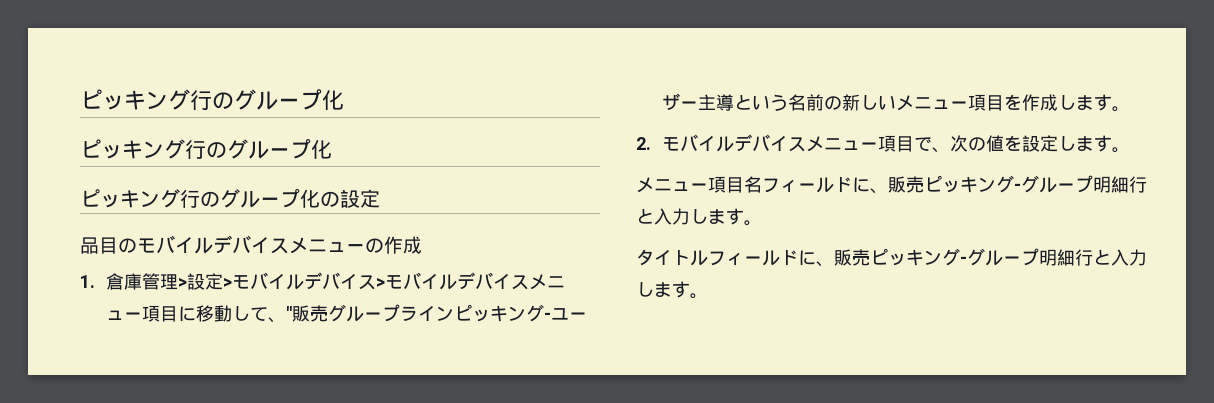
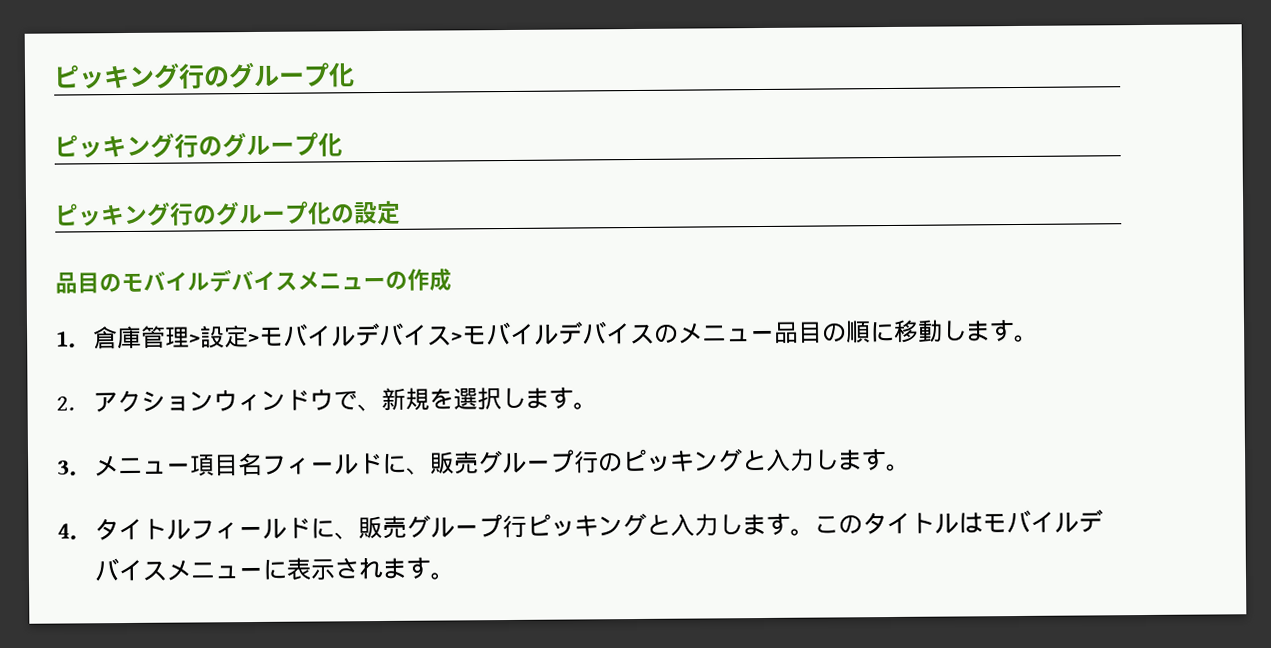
- 1.倉庫管理>設定>モバイルデバイス>モバイルデバイスメニュー項目に移動して、"販売グループラインピッキング-ユーザー主導という名前の新しいメニュー項目を作成します。
- 2.モバイルデバイスメニュー項目で、次の値を設定します。
- メニュー項目名フィールドに、販売ピッキング-グループ明細行と入力します。
+ 1.倉庫管理>設定>モバイルデバイス>モバイルデバイスのメニュー品目の順に移動します。
+ 2.アクションウィンドウで、新規を選択します。
+ 3.メニュー項目名フィールドに、販売グループ行のピッキングと入力します。
- タイトルフィールドに、販売ピッキング-グループ明細行と入力します。
+ 4.タイトルフィールドに、販売グループ行ピッキングと入力します。このタイトルはモバイルデバイスメニューに表示されます。

